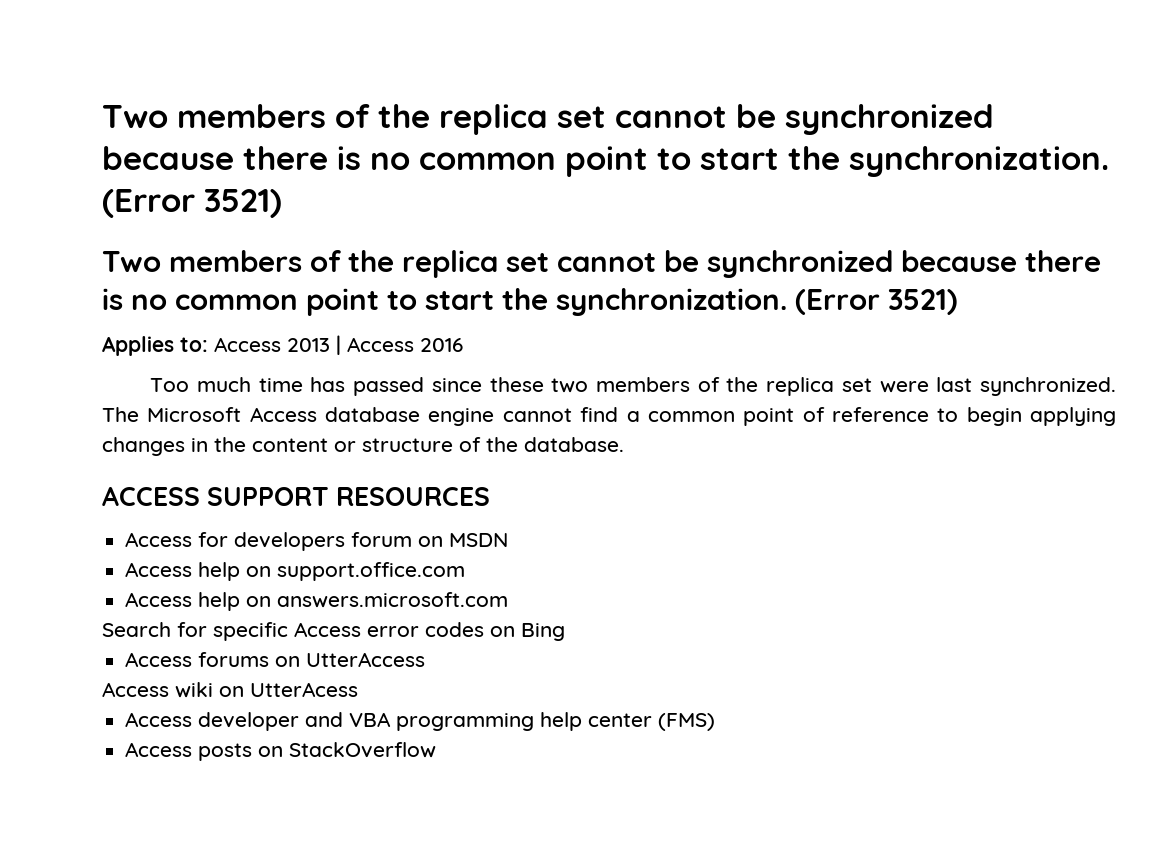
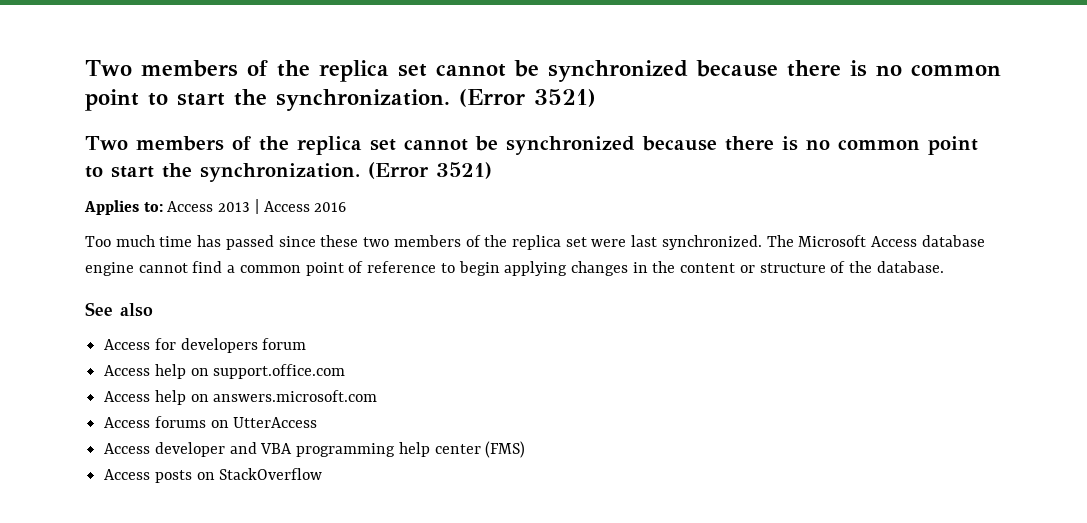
- ACCESS SUPPORT RESOURCES
+ See also
- Access for developers forum on MSDN
+ Access for developers forum
- Search for specific Access error codes on Bing
- Access wiki on UtterAcess

